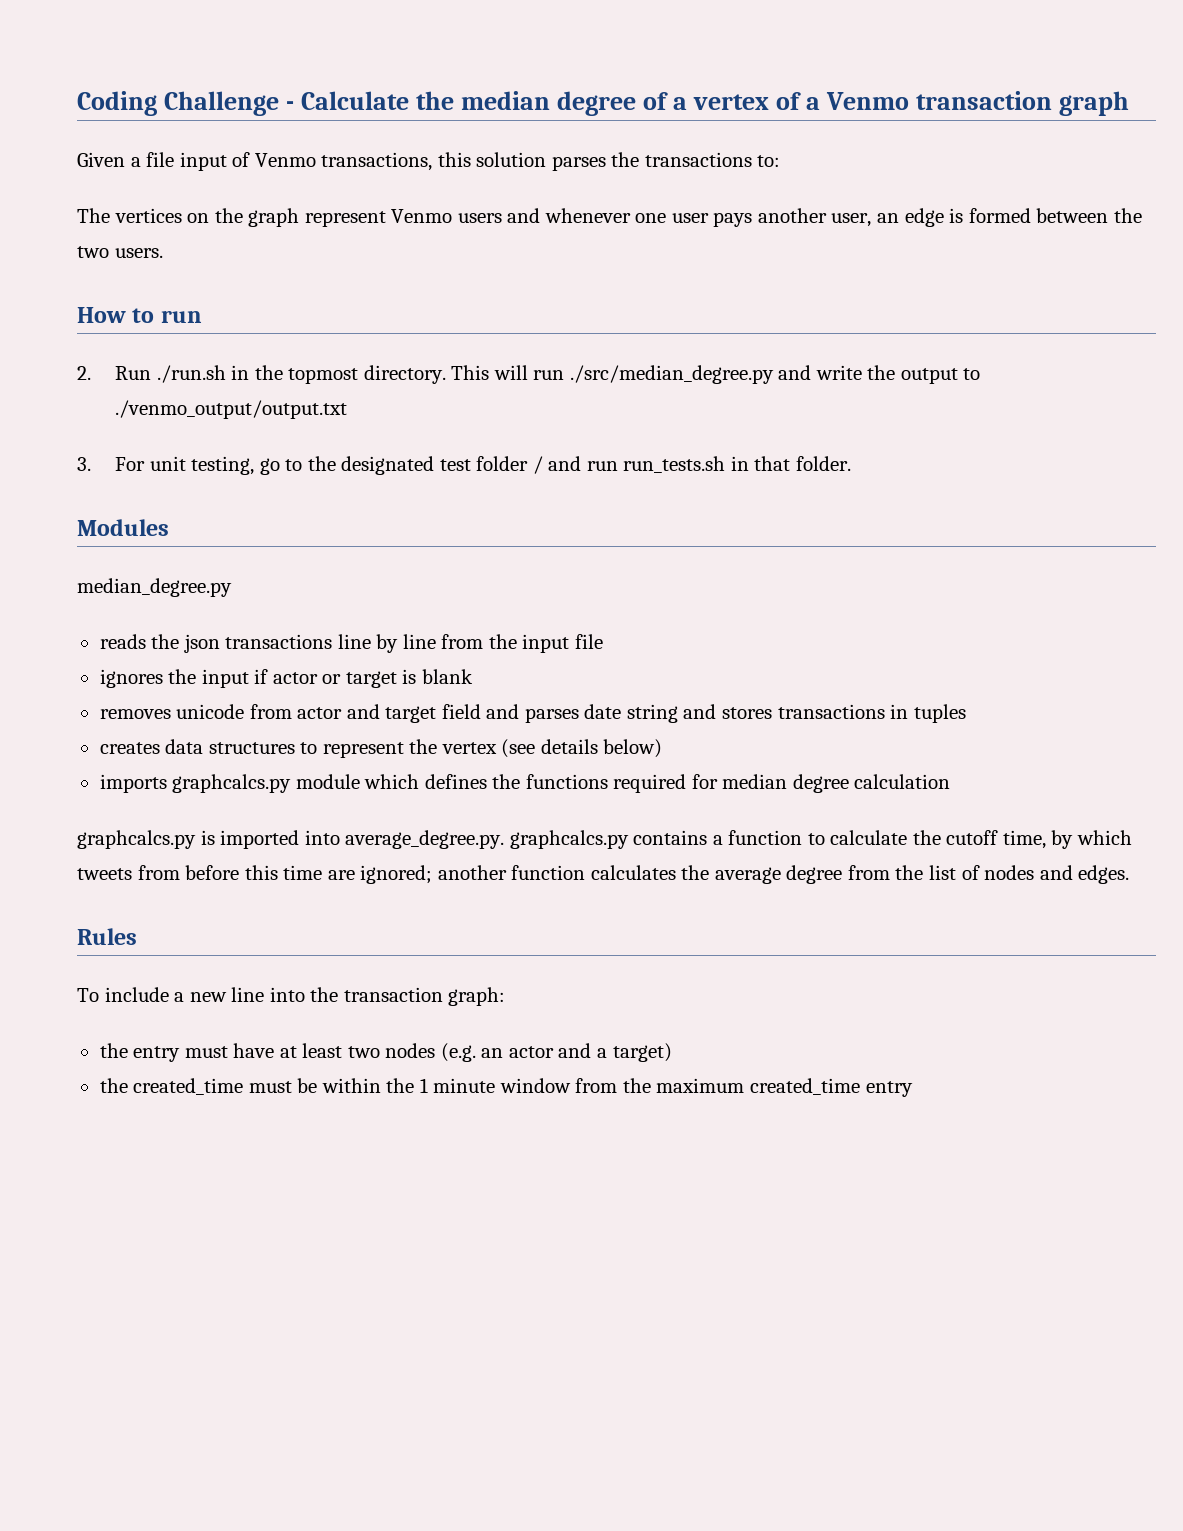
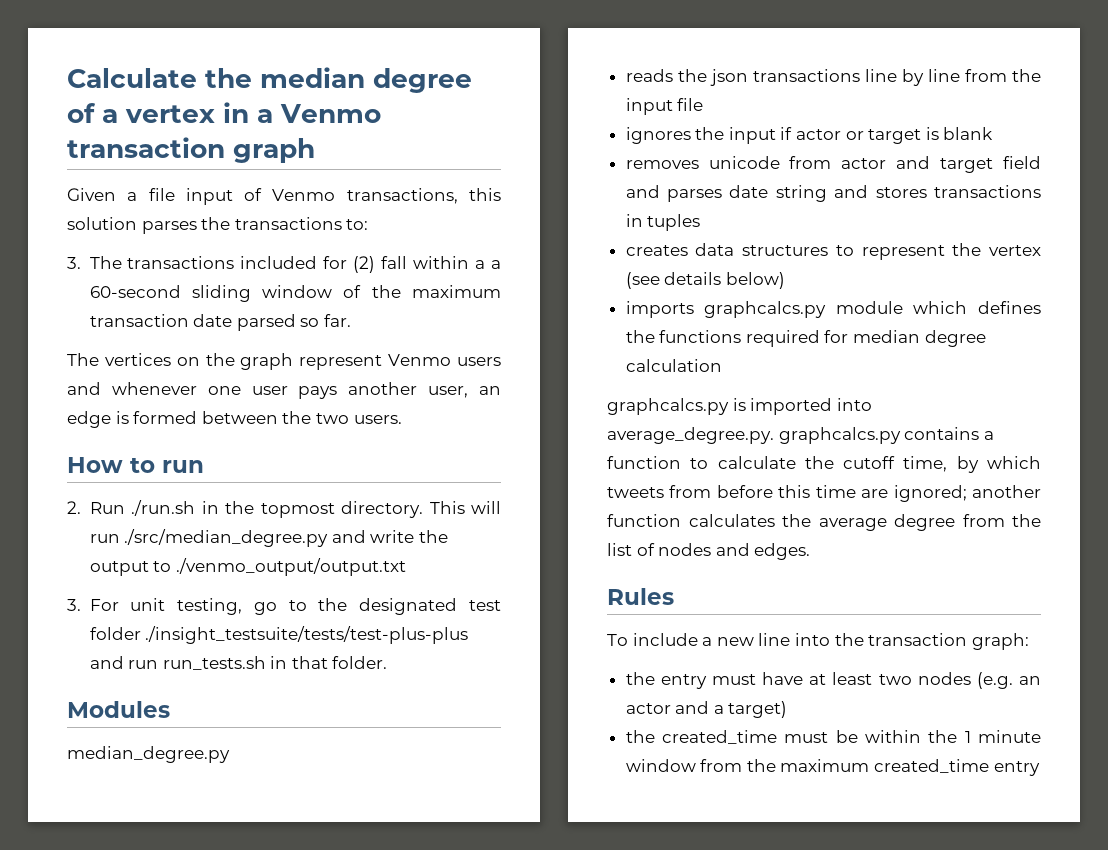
- Coding Challenge - Calculate the median degree of a vertex of a Venmo transaction graph
+ Calculate the median degree of a vertex in a Venmo transaction graph
+ 3. The transactions included for (2) fall within a a 60-second sliding window of the maximum transaction date parsed so far.
- 3. For unit testing, go to the designated test folder / and run run_tests.sh in that folder.
+ 3. For unit testing, go to the designated test folder ./insight_testsuite/tests/test-plus-plus and run run_tests.sh in that folder.

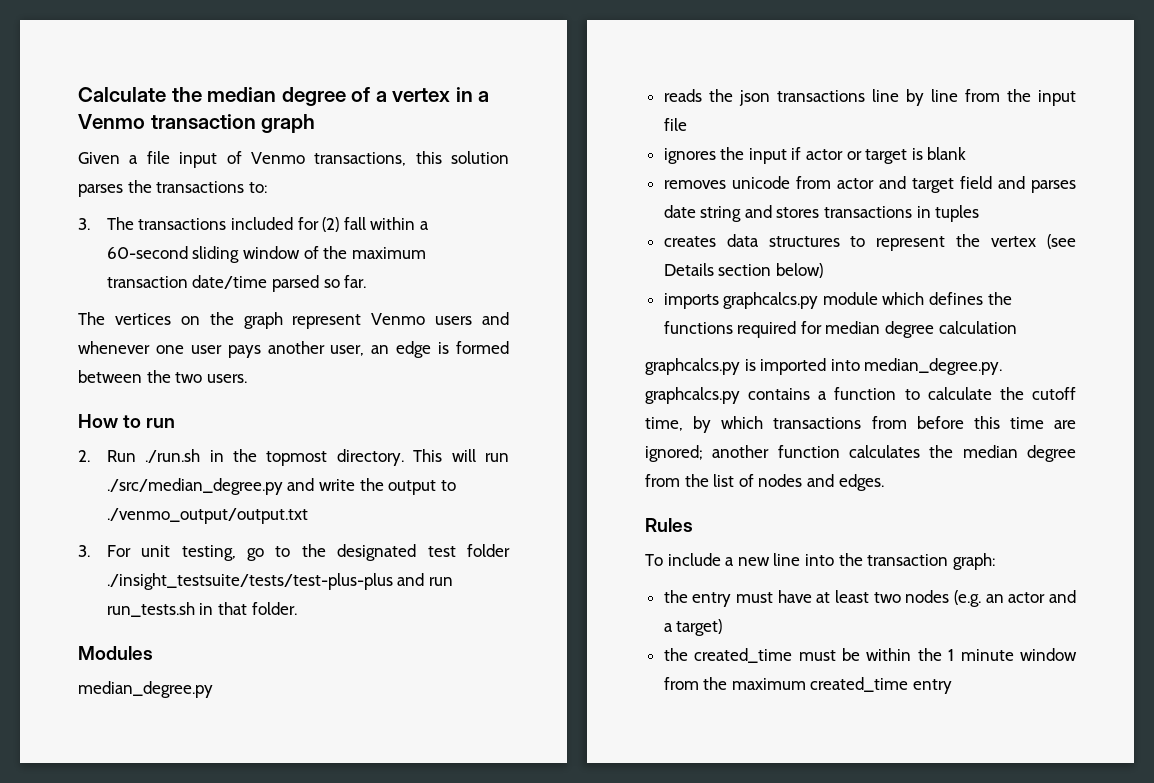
- 3. The transactions included for (2) fall within a a 60-second sliding window of the maximum transaction date parsed so far.
+ 3. The transactions included for (2) fall within a 60-second sliding window of the maximum transaction date/time parsed so far.
- creates data structures to represent the vertex (see details below)
+ creates data structures to represent the vertex (see Details section below)
- graphcalcs.py is imported into average_degree.py. graphcalcs.py contains a function to calculate the cutoff time, by which tweets from before this time are ignored; another function calculates the average degree from the list of nodes and edges.
+ graphcalcs.py is imported into median_degree.py. graphcalcs.py contains a function to calculate the cutoff time, by which transactions from before this time are ignored; another function calculates the median degree from the list of nodes and edges.

